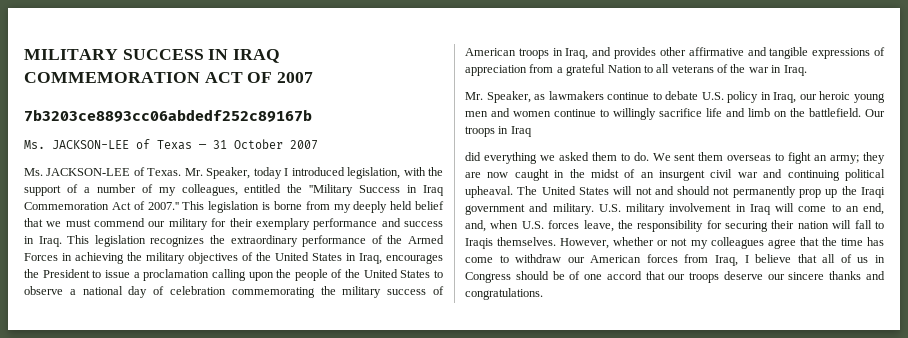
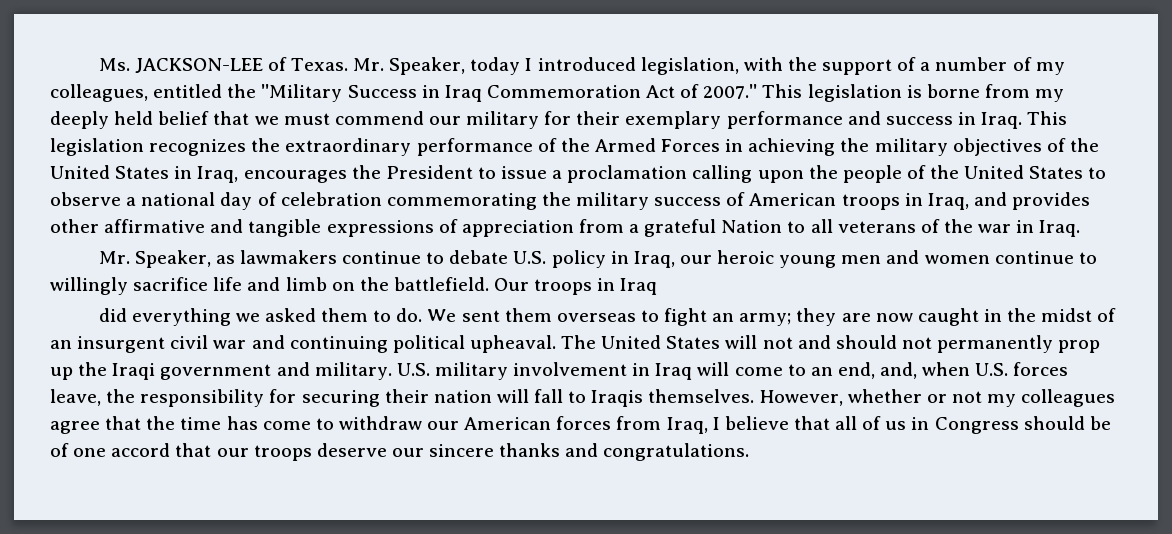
- MILITARY SUCCESS IN IRAQ COMMEMORATION ACT OF 2007
- 7b3203ce8893cc06abdedf252c89167b
- Ms. JACKSON-LEE of Texas — 31 October 2007

